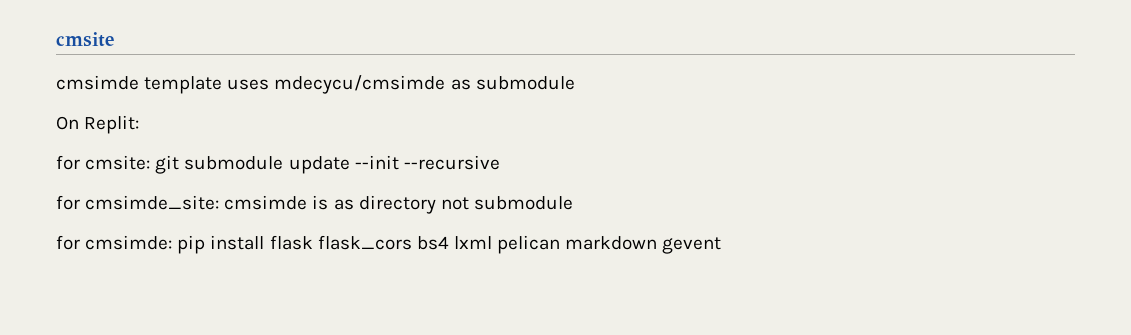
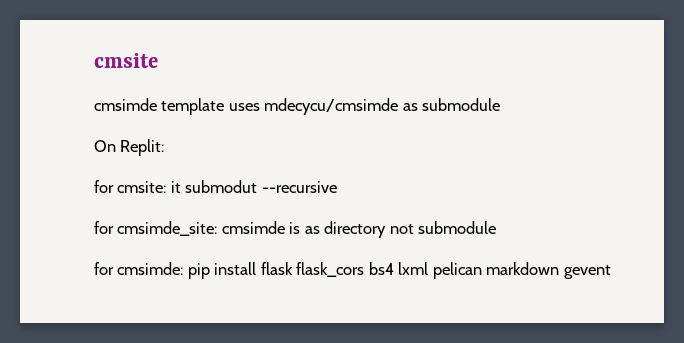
- for cmsite: git submodule update --init --recursive
+ for cmsite: it submodut --recursive

